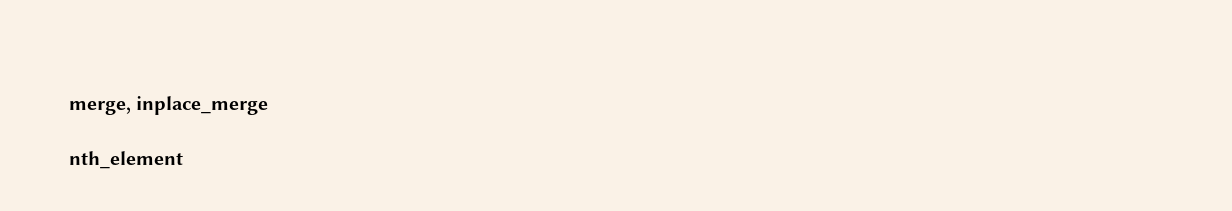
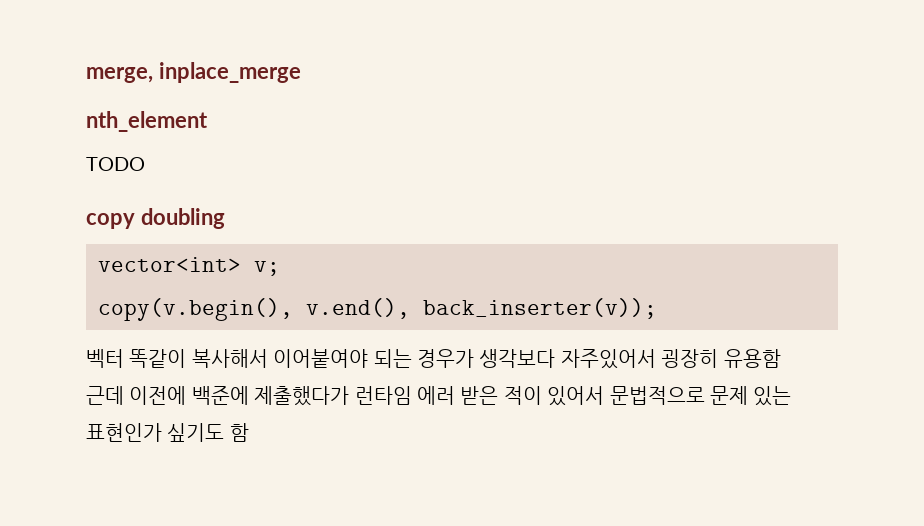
+ TODO
+ copy doubling
+ vector<int> v;
+ copy(v.begin(), v.end(), back_inserter(v));
+ 벡터 똑같이 복사해서 이어붙여야 되는 경우가 생각보다 자주있어서 굉장히 유용함
+ 근데 이전에 백준에 제출했다가 런타임 에러 받은 적이 있어서 문법적으로 문제 있는 표현인가 싶기도 함

